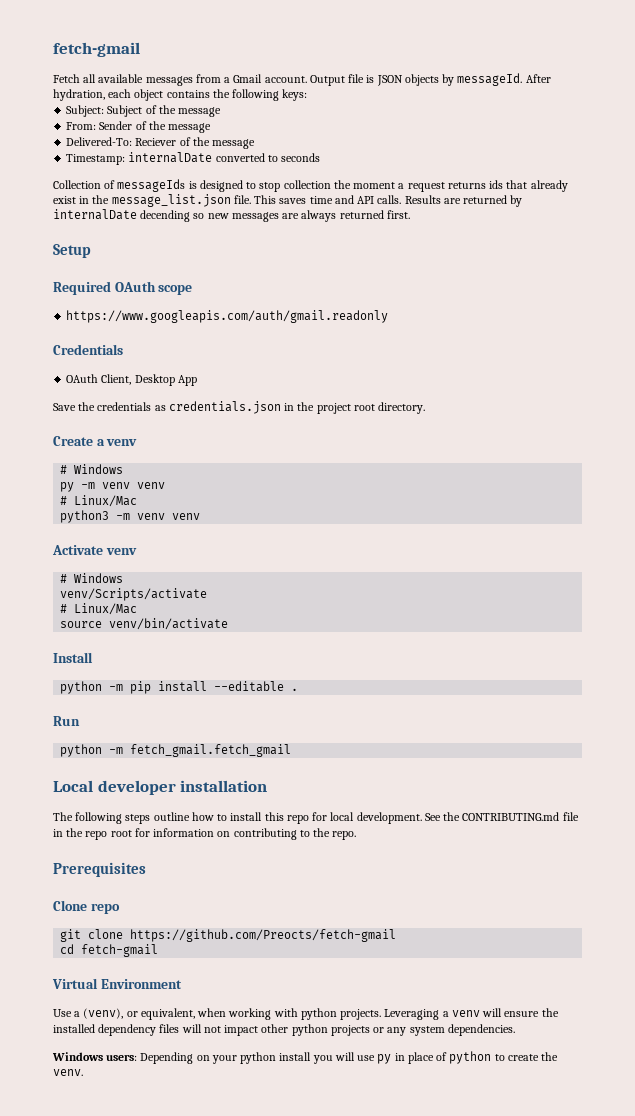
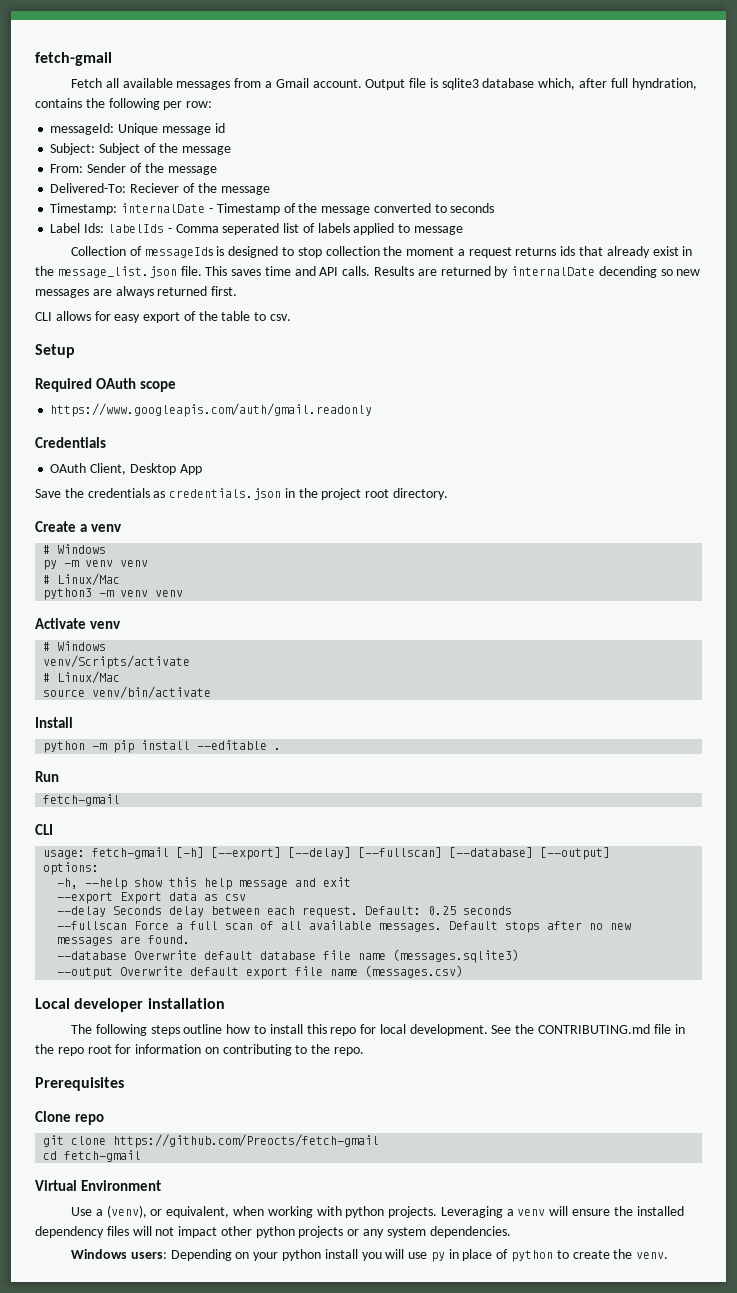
- Output file is JSON objects by messageId. After hydration, each object contains the following keys:
+ Output file is sqlite3 database which, after full hyndration, contains the following per row:
+ messageId: Unique message id
- Timestamp: internalDate converted to seconds
+ Timestamp: internalDate - Timestamp of the message converted to seconds
+ Label Ids: labelIds - Comma seperated list of labels applied to message
+ CLI allows for easy export of the table to csv.
  Run
- python -m fetch_gmail.fetch_gmail
+ fetch-gmail
+ CLI
+ usage: fetch-gmail [-h] [--export] [--delay] [--fullscan] [--database] [--output]
+ options:
+ -h, --help show this help message and exit
+ --export Export data as csv
+ --delay Seconds delay between each request. Default: 0.25 seconds
+ --fullscan Force a full scan of all available messages. Default stops after no new messages are found.
+ --database Overwrite default database file name (messages.sqlite3)
+ --output Overwrite default export file name (messages.csv)

